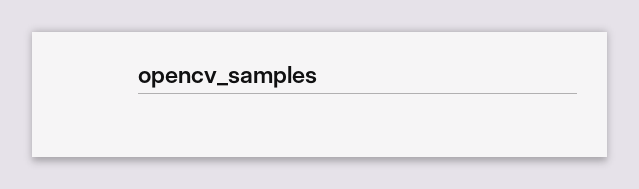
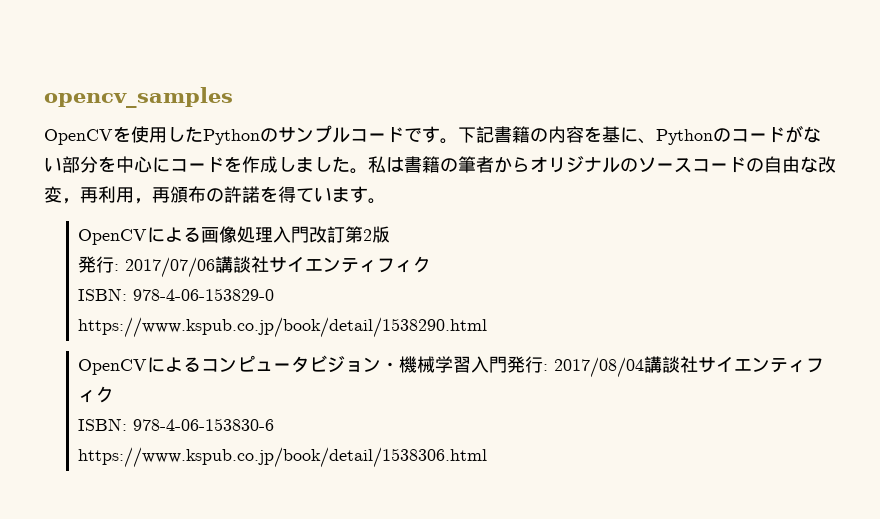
+ OpenCVを使用したPythonのサンプルコードです。下記書籍の内容を基に、Pythonのコードがない部分を中心にコードを作成しました。私は書籍の筆者からオリジナルのソースコードの自由な改変，再利用，再頒布の許諾を得ています。
+ OpenCVによる画像処理入門改訂第2版
+ 発行: 2017/07/06講談社サイエンティフィク
+ ISBN: 978-4-06-153829-0
+ https://www.kspub.co.jp/book/detail/1538290.html
+ OpenCVによるコンピュータビジョン・機械学習入門発行: 2017/08/04講談社サイエンティフィク
+ ISBN: 978-4-06-153830-6
+ https://www.kspub.co.jp/book/detail/1538306.html

